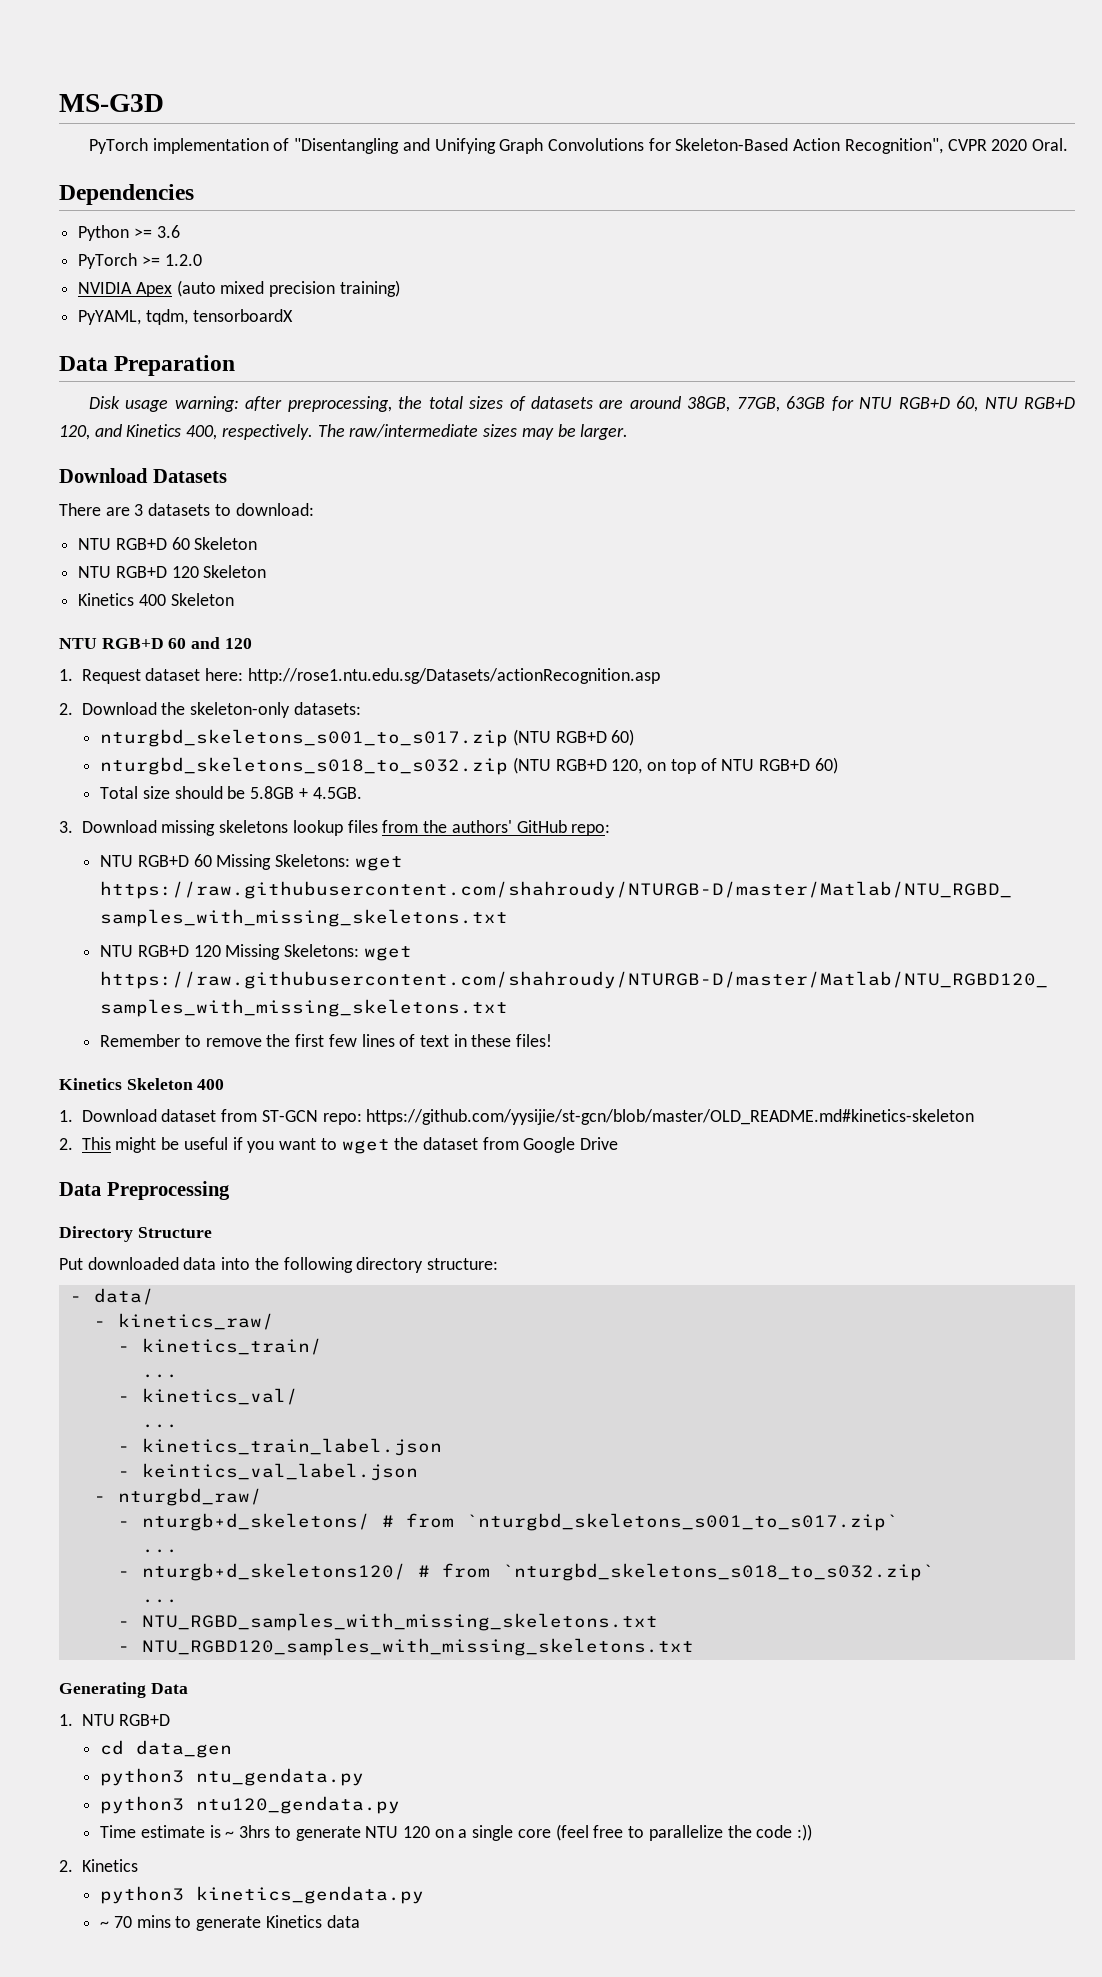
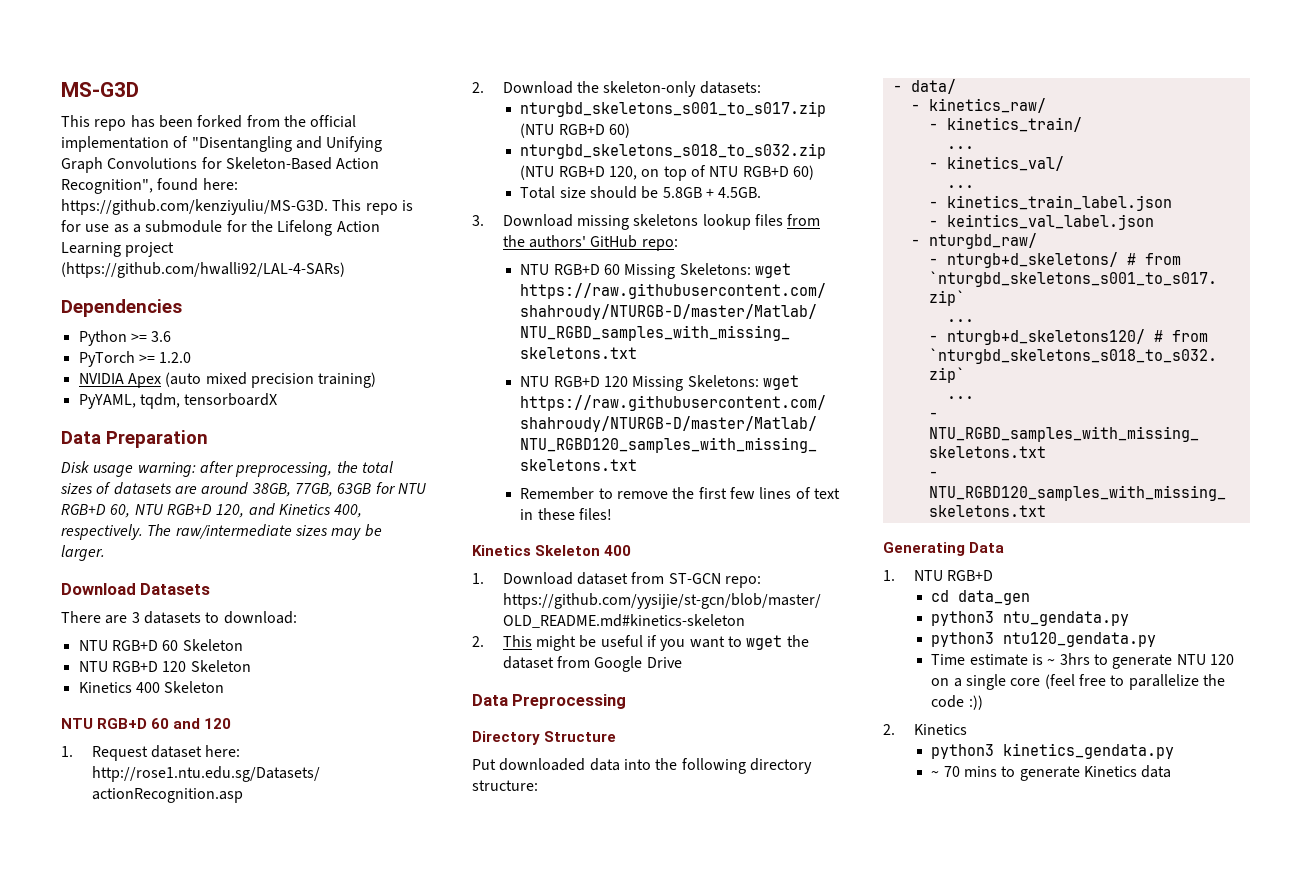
- PyTorch implementation of "Disentangling and Unifying Graph Convolutions for Skeleton-Based Action Recognition", CVPR 2020 Oral.
+ This repo has been forked from the official implementation of "Disentangling and Unifying Graph Convolutions for Skeleton-Based Action Recognition", found here: https://github.com/kenziyuliu/MS-G3D. This repo is for use as a submodule for the Lifelong Action Learning project (https://github.com/hwalli92/LAL-4-SARs)

